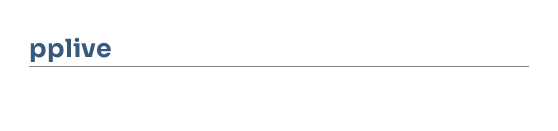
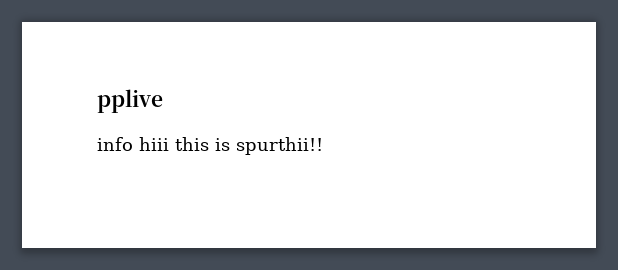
+ info hiii this is spurthii!!

